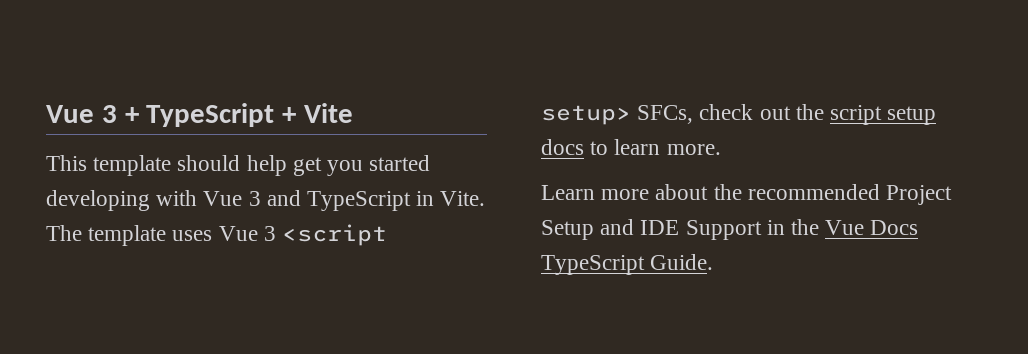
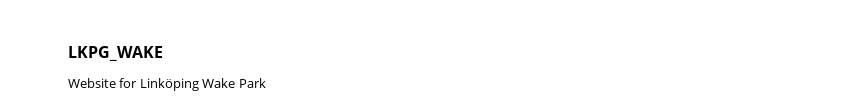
- Vue 3 + TypeScript + Vite
- This template should help get you started developing with Vue 3 and TypeScript in Vite. The template uses Vue 3 <script setup> SFCs, check out the script setup docs to learn more.
- Learn more about the recommended Project Setup and IDE Support in the Vue Docs TypeScript Guide.
+ LKPG_WAKE
+ Website for Linköping Wake Park

